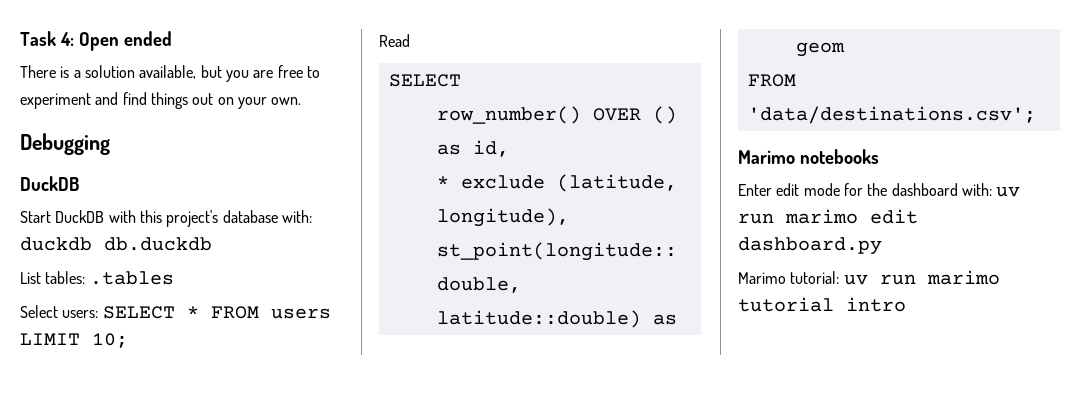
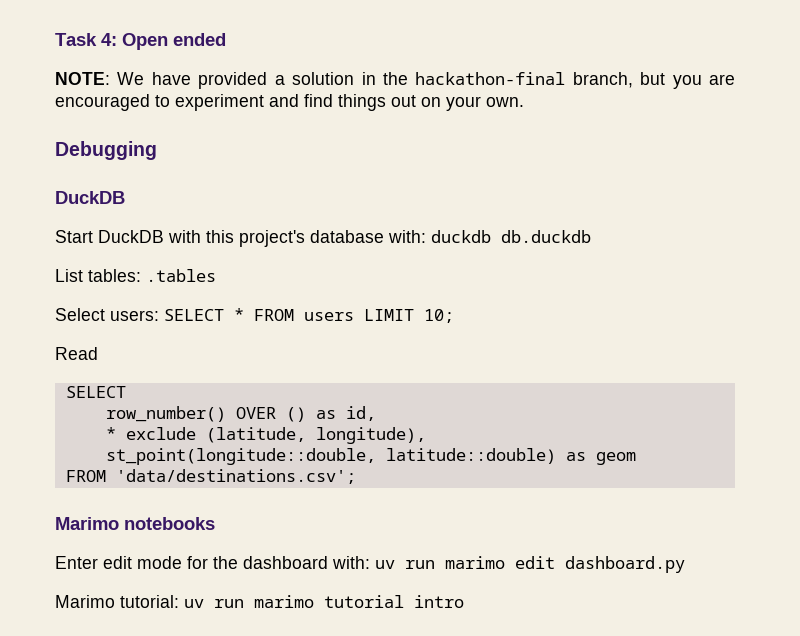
- There is a solution available, but you are free to experiment and find things out on your own.
+ NOTE: We have provided a solution in the hackathon-final branch, but you are encouraged to experiment and find things out on your own.

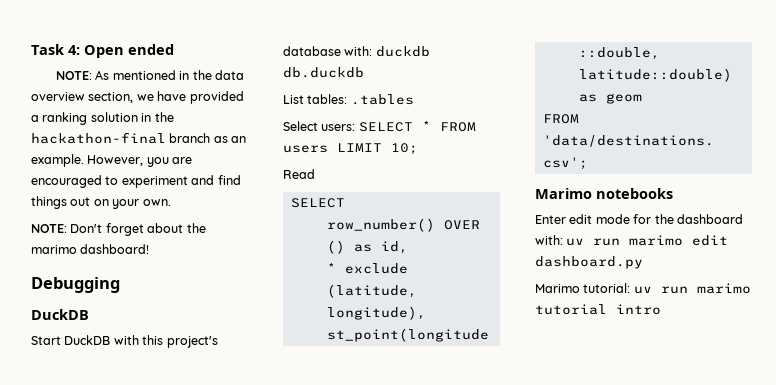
- NOTE: We have provided a solution in the hackathon-final branch, but you are encouraged to experiment and find things out on your own.
+ NOTE: As mentioned in the data overview section, we have provided a ranking solution in the hackathon-final branch as an example. However, you are encouraged to experiment and find things out on your own.
+ NOTE: Don't forget about the marimo dashboard!

